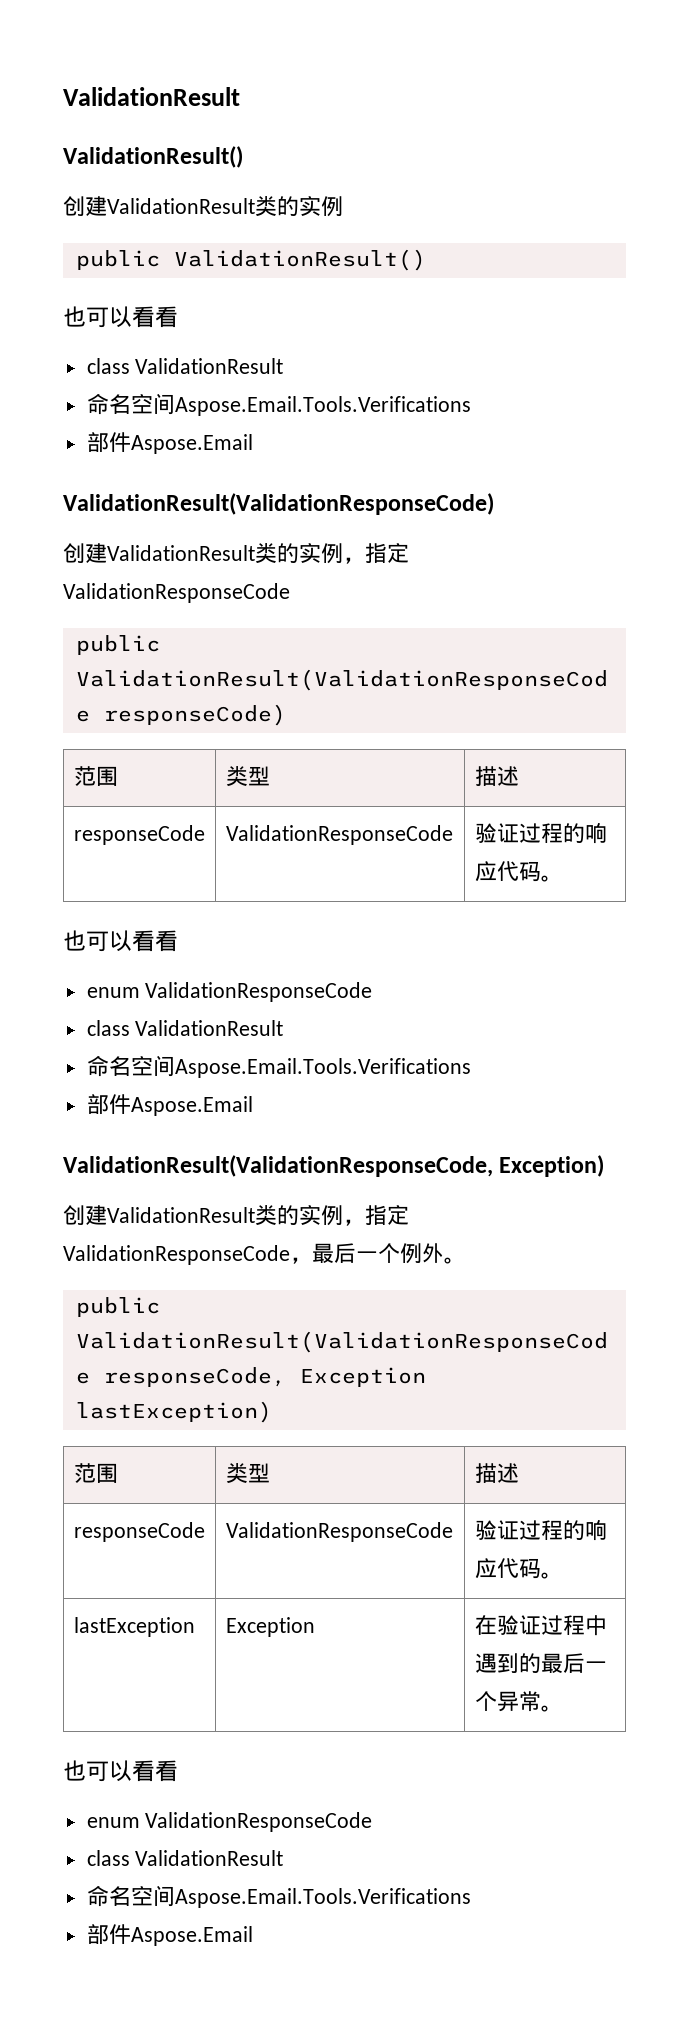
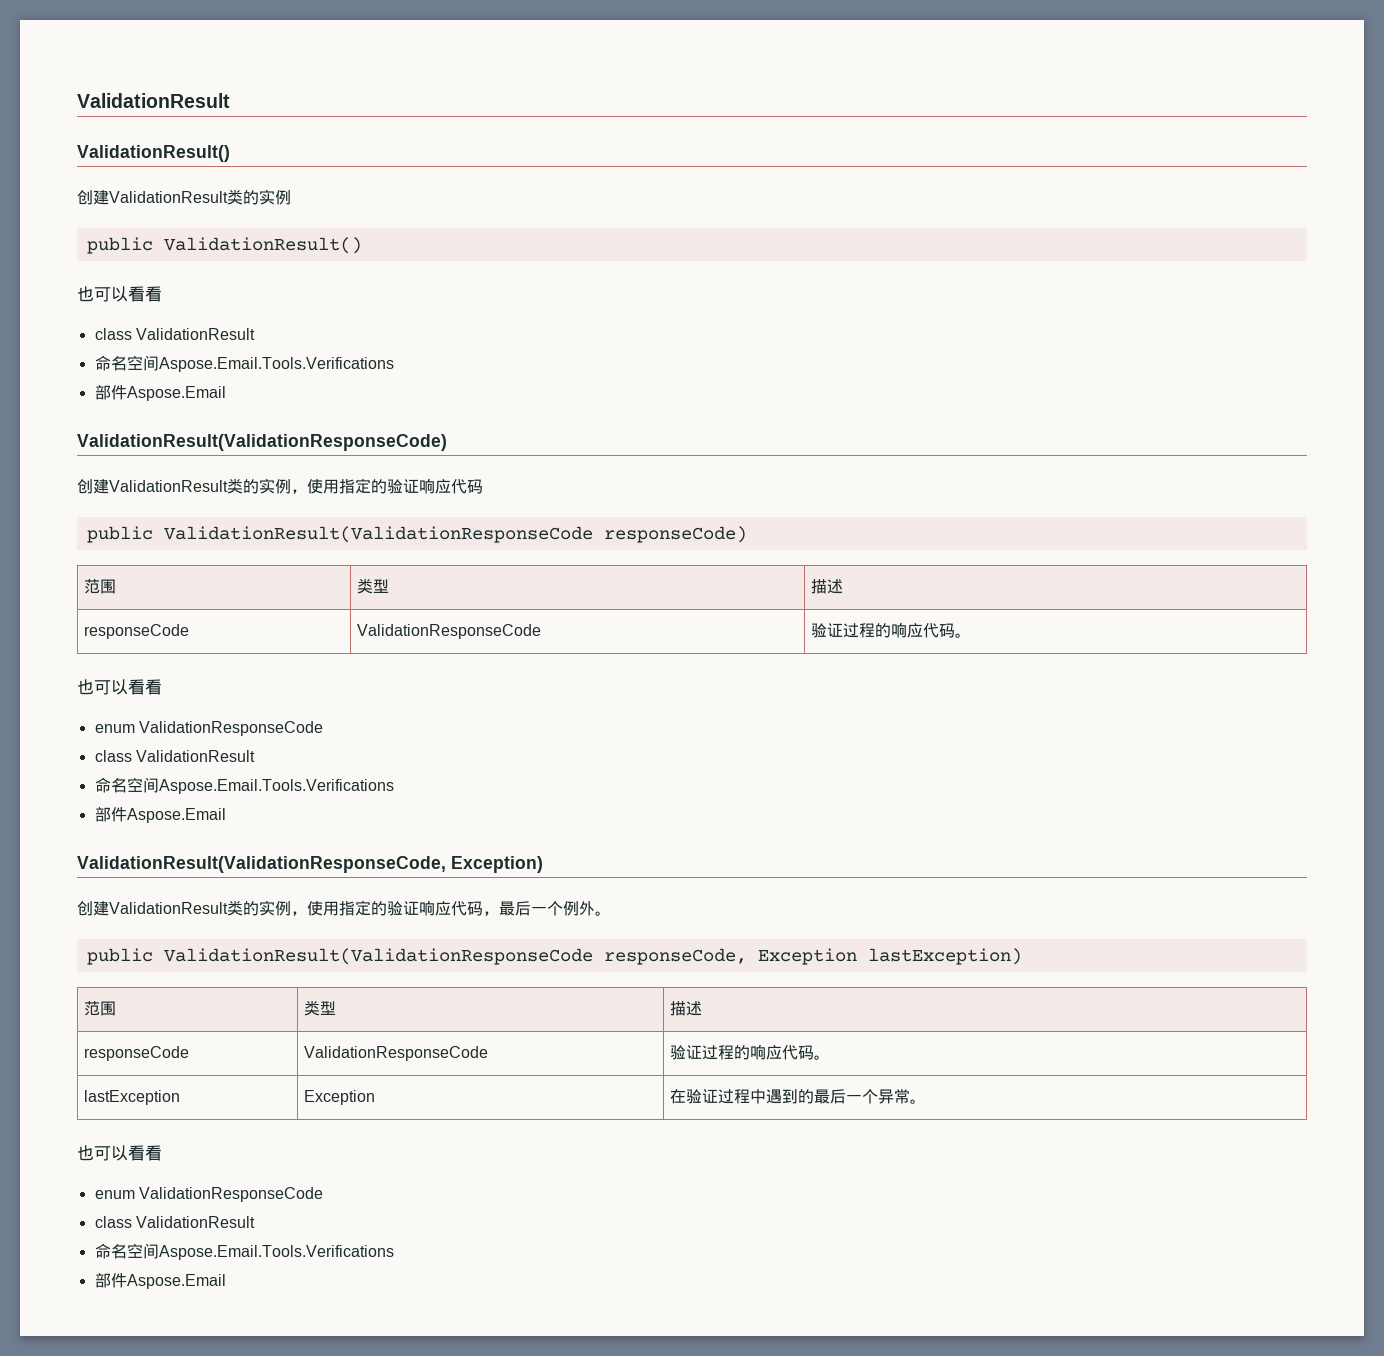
  ValidationResult(ValidationResponseCode)
- 创建ValidationResult类的实例，指定ValidationResponseCode
+ 创建ValidationResult类的实例，使用指定的验证响应代码
- 创建ValidationResult类的实例，指定ValidationResponseCode，最后一个例外。
+ 创建ValidationResult类的实例，使用指定的验证响应代码，最后一个例外。

